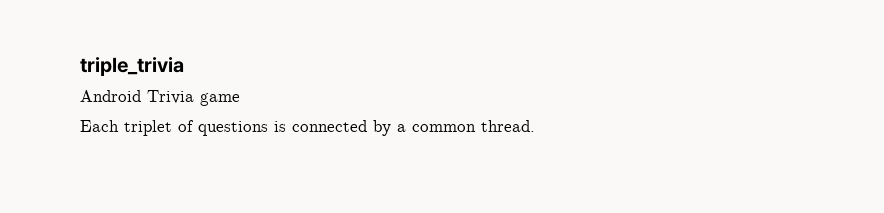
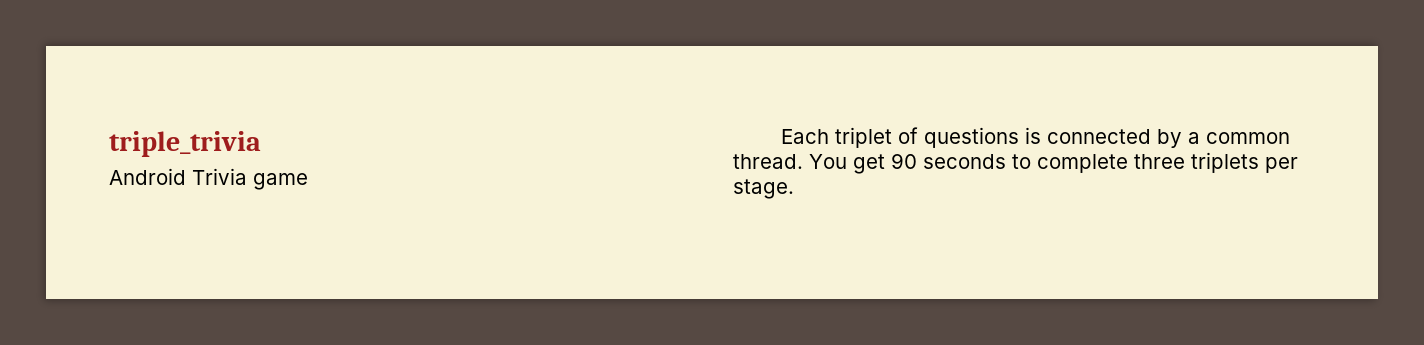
+ You get 90 seconds to complete three triplets per stage.

